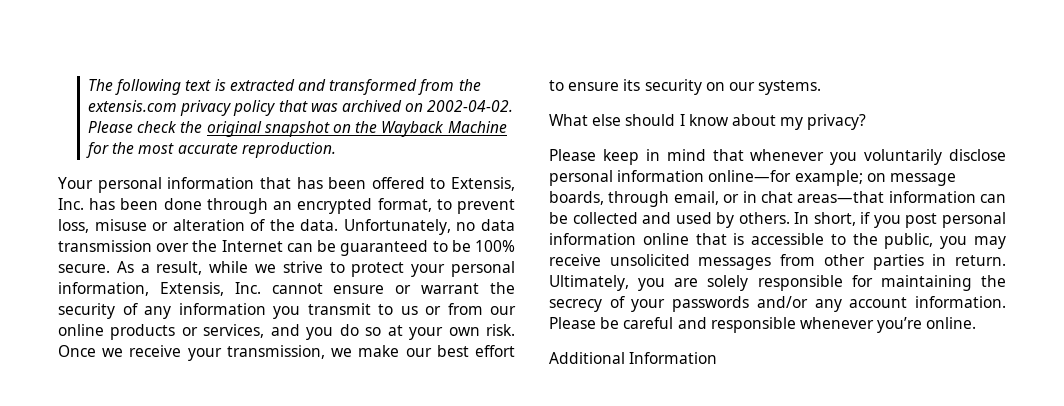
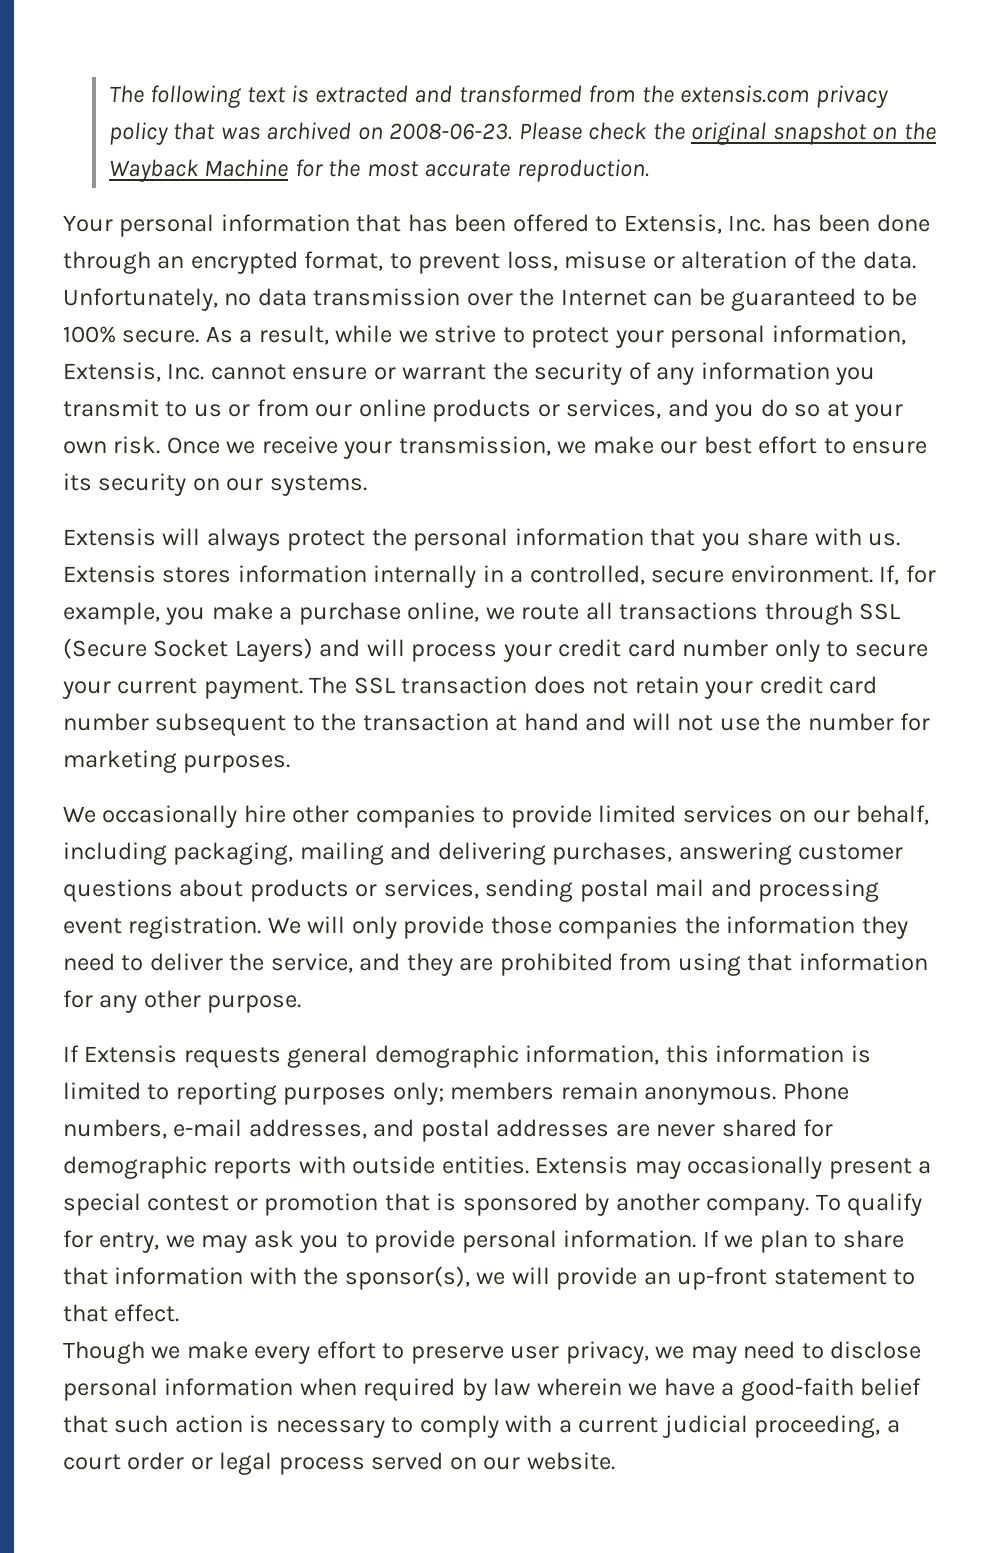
- The following text is extracted and transformed from the extensis.com privacy policy that was archived on 2002-04-02.
+ The following text is extracted and transformed from the extensis.com privacy policy that was archived on 2008-06-23.
- What else should I know about my privacy?
- Please keep in mind that whenever you voluntarily disclose personal information online—for example; on message boards, through email, or in chat areas—that information can be collected and used by others. In short, if you post personal information online that is accessible to the public, you may receive unsolicited messages from other parties in return. Ultimately, you are solely responsible for maintaining the secrecy of your passwords and/or any account information. Please be careful and responsible whenever you’re online.
- Additional Information
+ Extensis will always protect the personal information that you share with us. Extensis stores information internally in a controlled, secure environment. If, for example, you make a purchase online, we route all transactions through SSL (Secure Socket Layers) and will process your credit card number only to secure your current payment. The SSL transaction does not retain your credit card number subsequent to the transaction at hand and will not use the number for marketing purposes.
+ We occasionally hire other companies to provide limited services on our behalf, including packaging, mailing and delivering purchases, answering customer questions about products or services, sending postal mail and processing event registration. We will only provide those companies the information they need to deliver the service, and they are prohibited from using that information for any other purpose.
+ If Extensis requests general demographic information, this information is limited to reporting purposes only; members remain anonymous. Phone numbers, e-mail addresses, and postal addresses are never shared for demographic reports with outside entities. Extensis may occasionally present a special contest or promotion that is sponsored by another company. To qualify for entry, we may ask you to provide personal information. If we plan to share that information with the sponsor(s), we will provide an up-front statement to that effect.
+ Though we make every effort to preserve user privacy, we may need to disclose personal information when required by law wherein we have a good-faith belief that such action is necessary to comply with a current judicial proceeding, a court order or legal process served on our website.

